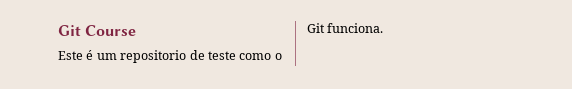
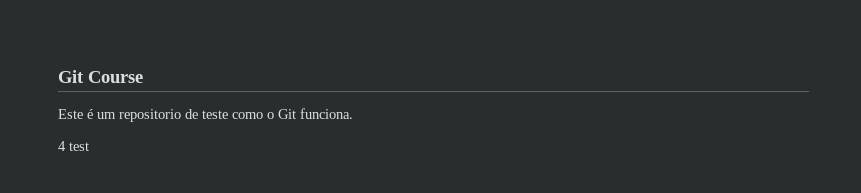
+ 4 test

